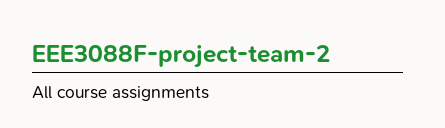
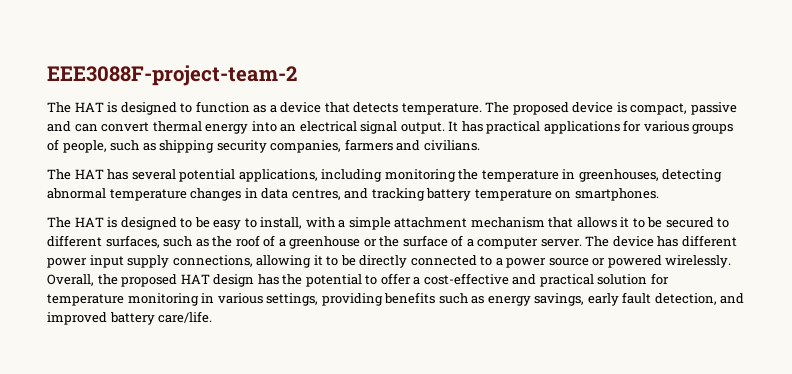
- All course assignments
+ The HAT is designed to function as a device that detects temperature. The proposed device is compact, passive and can convert thermal energy into an electrical signal output. It has practical applications for various groups of people, such as shipping security companies, farmers and civilians.
+ The HAT has several potential applications, including monitoring the temperature in greenhouses, detecting abnormal temperature changes in data centres, and tracking battery temperature on smartphones.
+ The HAT is designed to be easy to install, with a simple attachment mechanism that allows it to be secured to different surfaces, such as the roof of a greenhouse or the surface of a computer server. The device has different power input supply connections, allowing it to be directly connected to a power source or powered wirelessly. Overall, the proposed HAT design has the potential to offer a cost-effective and practical solution for temperature monitoring in various settings, providing benefits such as energy savings, early fault detection, and improved battery care/life.

